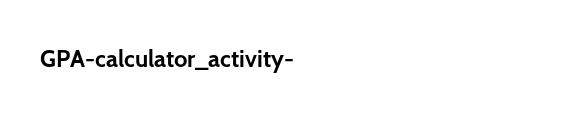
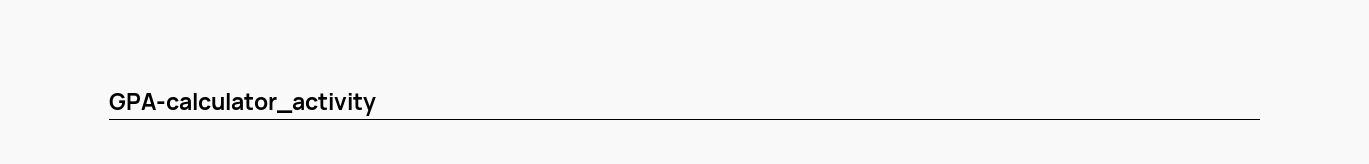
- GPA-calculator_activity-
+ GPA-calculator_activity

